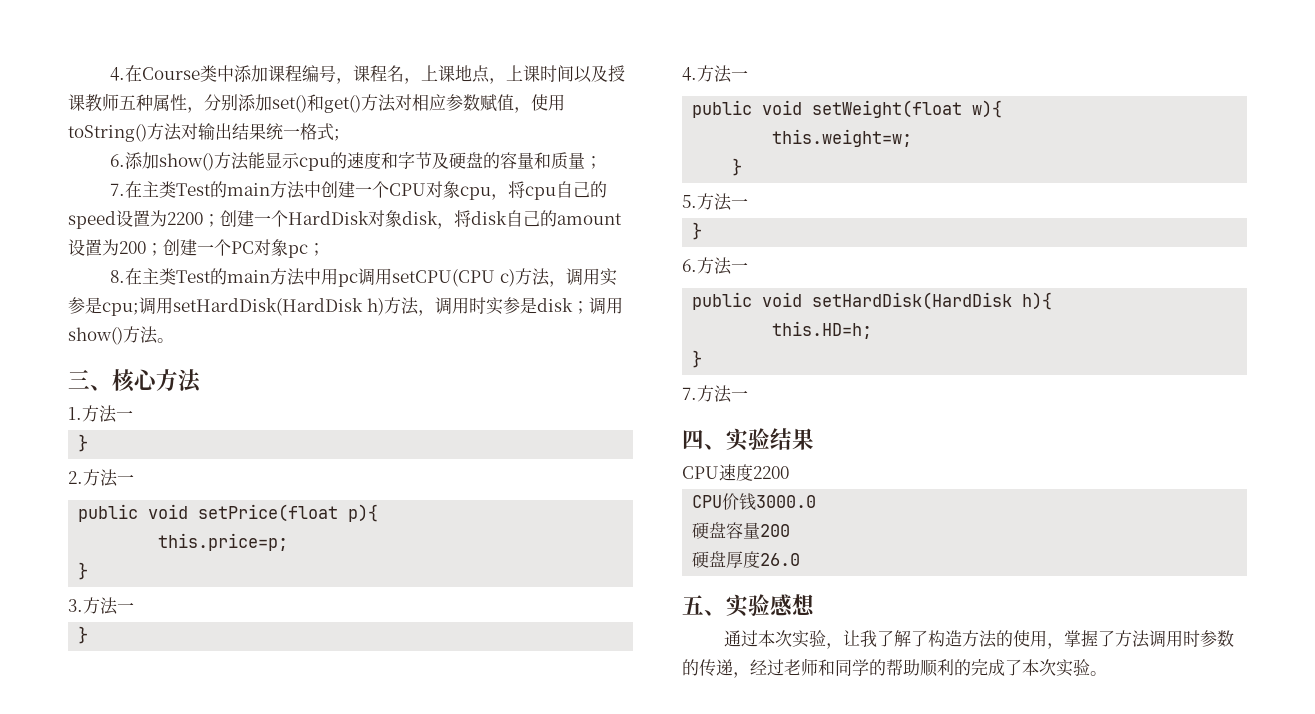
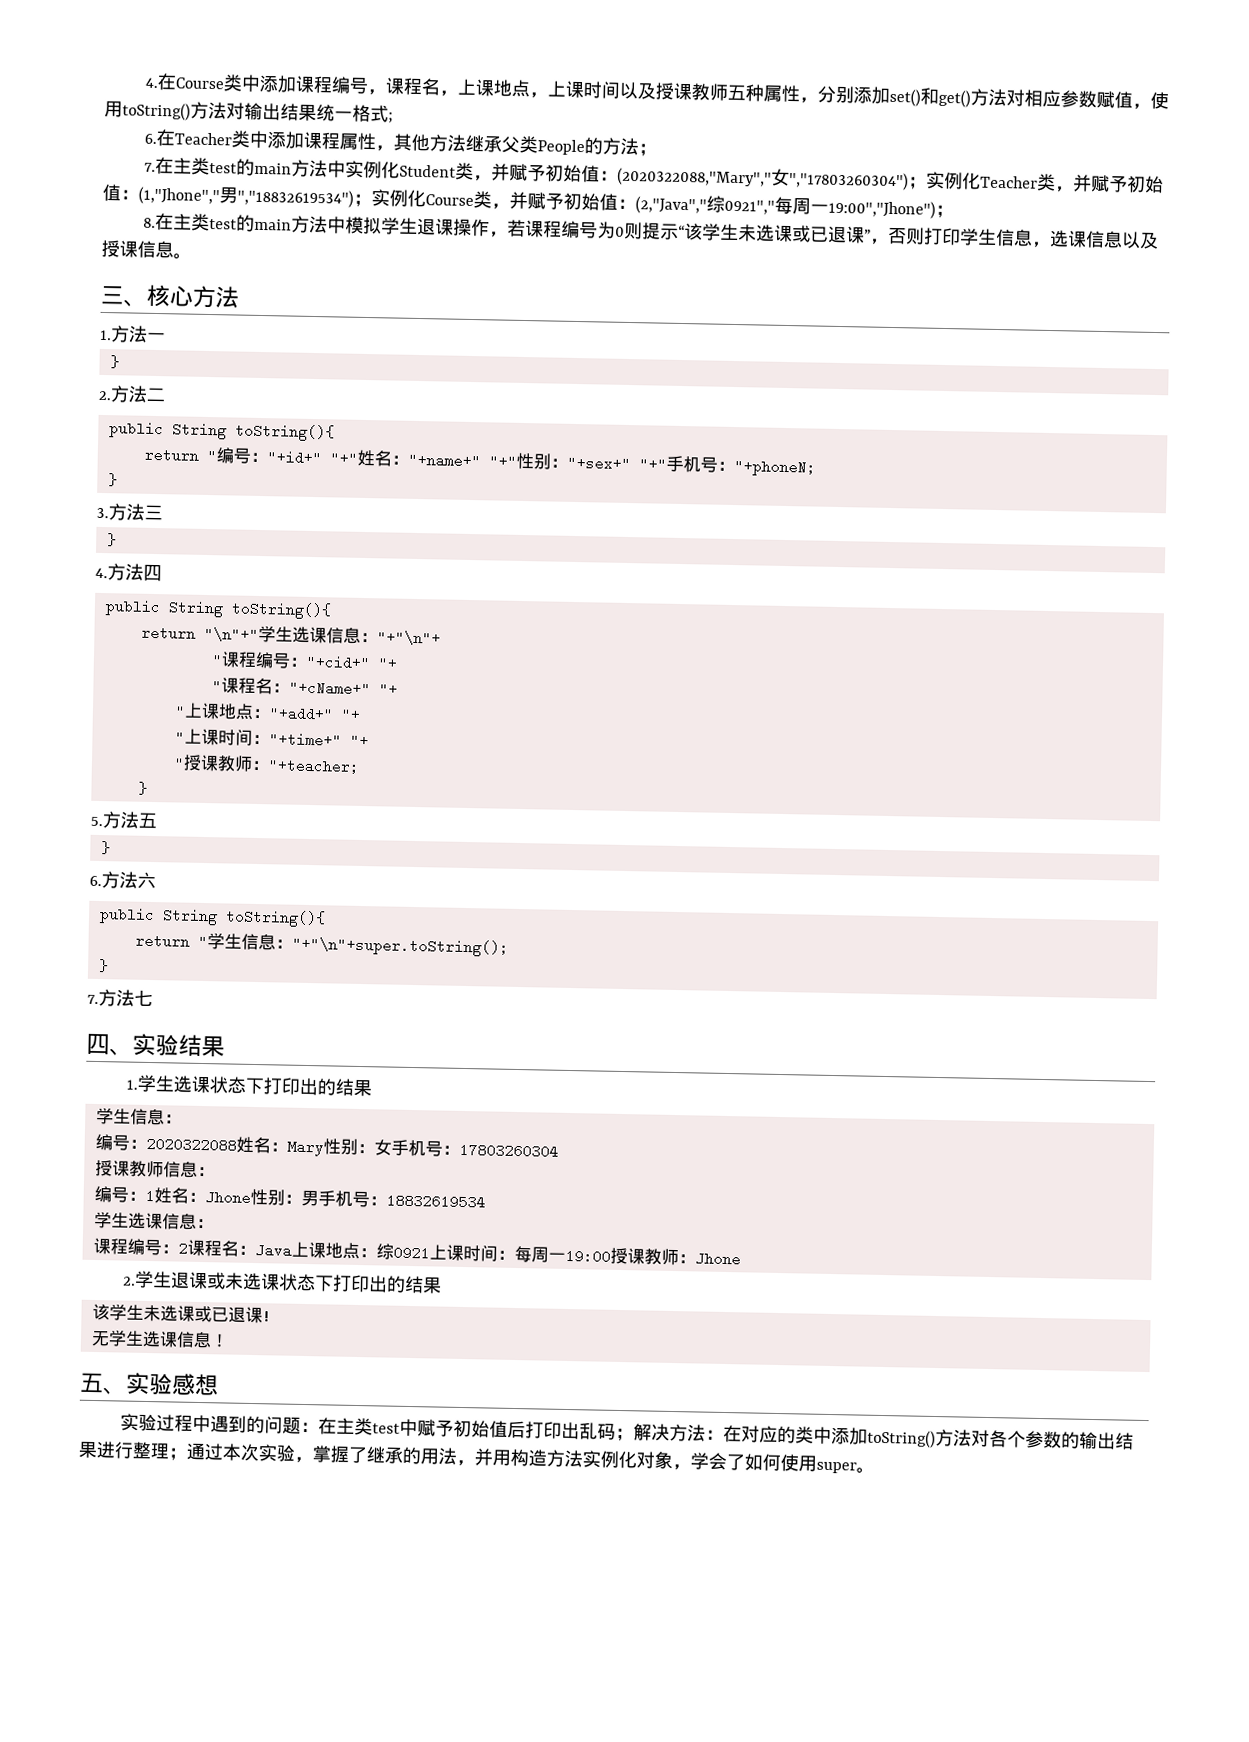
- 6.添加show()方法能显示cpu的速度和字节及硬盘的容量和质量；
+ 6.在Teacher类中添加课程属性，其他方法继承父类People的方法；
- 7.在主类Test的main方法中创建一个CPU对象cpu，将cpu自己的speed设置为2200；创建一个HardDisk对象disk，将disk自己的amount设置为200；创建一个PC对象pc；
+ 7.在主类test的main方法中实例化Student类，并赋予初始值：(2020322088,"Mary","女","17803260304")；实例化Teacher类，并赋予初始值：(1,"Jhone","男","18832619534")；实例化Course类，并赋予初始值：(2,"Java","综0921","每周一19:00","Jhone")；
- 8.在主类Test的main方法中用pc调用setCPU(CPU c)方法，调用实参是cpu;调用setHardDisk(HardDisk h)方法，调用时实参是disk；调用show()方法。
+ 8.在主类test的main方法中模拟学生退课操作，若课程编号为0则提示“该学生未选课或已退课”，否则打印学生信息，选课信息以及授课信息。
- 2.方法一
- public void setPrice(float p){
- this.price=p;
+ 2.方法二
+ public String toString(){
+ return "编号："+id+" "+"姓名："+name+" "+"性别："+sex+" "+"手机号："+phoneN;
- 3.方法一
+ 3.方法三
- 4.方法一
- public void setWeight(float w){
- this.weight=w;
+ 4.方法四
+ public String toString(){
+ return "\n"+"学生选课信息："+"\n"+
+ "课程编号："+cid+" "+
+ "课程名："+cName+" "+
+ "上课地点："+add+" "+
+ "上课时间："+time+" "+
+ "授课教师："+teacher;
- 5.方法一
+ 5.方法五
- 6.方法一
- public void setHardDisk(HardDisk h){
- this.HD=h;
+ 6.方法六
+ public String toString(){
+ return "学生信息："+"\n"+super.toString();
- 7.方法一
+ 7.方法七
- CPU速度2200
- CPU价钱3000.0
- 硬盘容量200
- 硬盘厚度26.0
+ 1.学生选课状态下打印出的结果
+ 学生信息：
+ 编号：2020322088姓名：Mary性别：女手机号：17803260304
+ 授课教师信息：
+ 编号：1姓名：Jhone性别：男手机号：18832619534
+ 学生选课信息：
+ 课程编号：2课程名：Java上课地点：综0921上课时间：每周一19:00授课教师：Jhone
+ 2.学生退课或未选课状态下打印出的结果
+ 该学生未选课或已退课!
+ 无学生选课信息！
  五、实验感想
- 通过本次实验，让我了解了构造方法的使用，掌握了方法调用时参数的传递，经过老师和同学的帮助顺利的完成了本次实验。
+ 实验过程中遇到的问题：在主类test中赋予初始值后打印出乱码；解决方法：在对应的类中添加toString()方法对各个参数的输出结果进行整理；通过本次实验，掌握了继承的用法，并用构造方法实例化对象，学会了如何使用super。

